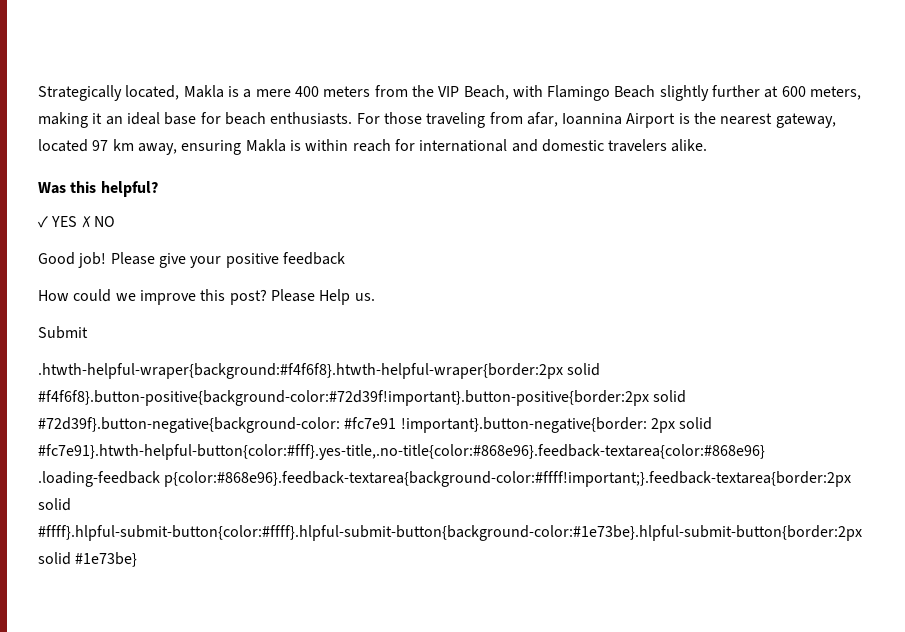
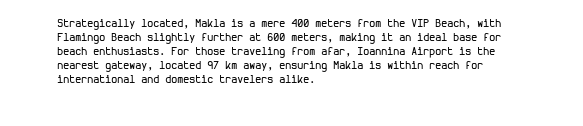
- Was this helpful?
- ✓ YES ✗ NO
- Good job! Please give your positive feedback
- How could we improve this post? Please Help us.
- Submit
- .htwth-helpful-wraper{background:#f4f6f8}.htwth-helpful-wraper{border:2px solid #f4f6f8}.button-positive{background-color:#72d39f!important}.button-positive{border:2px solid #72d39f}.button-negative{background-color: #fc7e91 !important}.button-negative{border: 2px solid #fc7e91}.htwth-helpful-button{color:#fff}.yes-title,.no-title{color:#868e96}.feedback-textarea{color:#868e96} .loading-feedback p{color:#868e96}.feedback-textarea{background-color:#ffff!important;}.feedback-textarea{border:2px solid #ffff}.hlpful-submit-button{color:#ffff}.hlpful-submit-button{background-color:#1e73be}.hlpful-submit-button{border:2px solid #1e73be}

